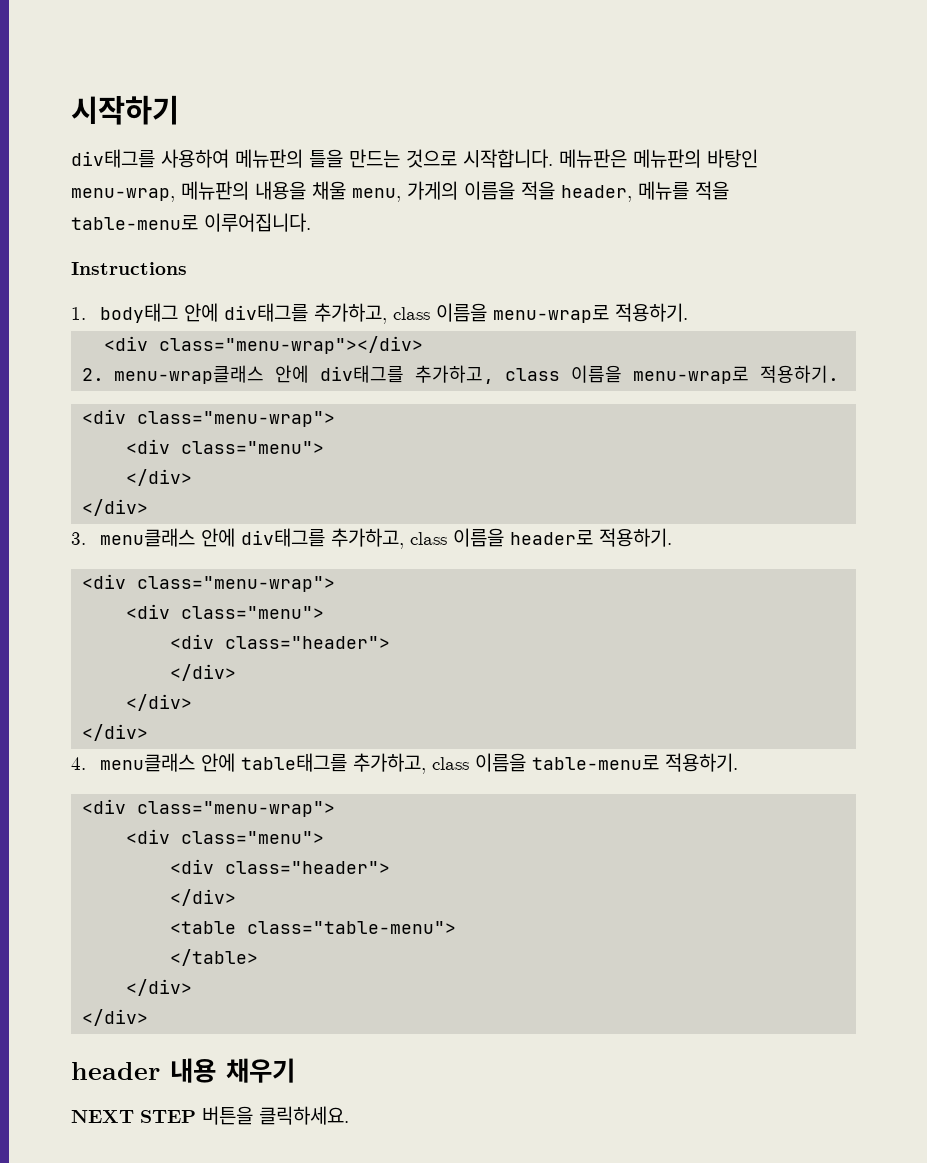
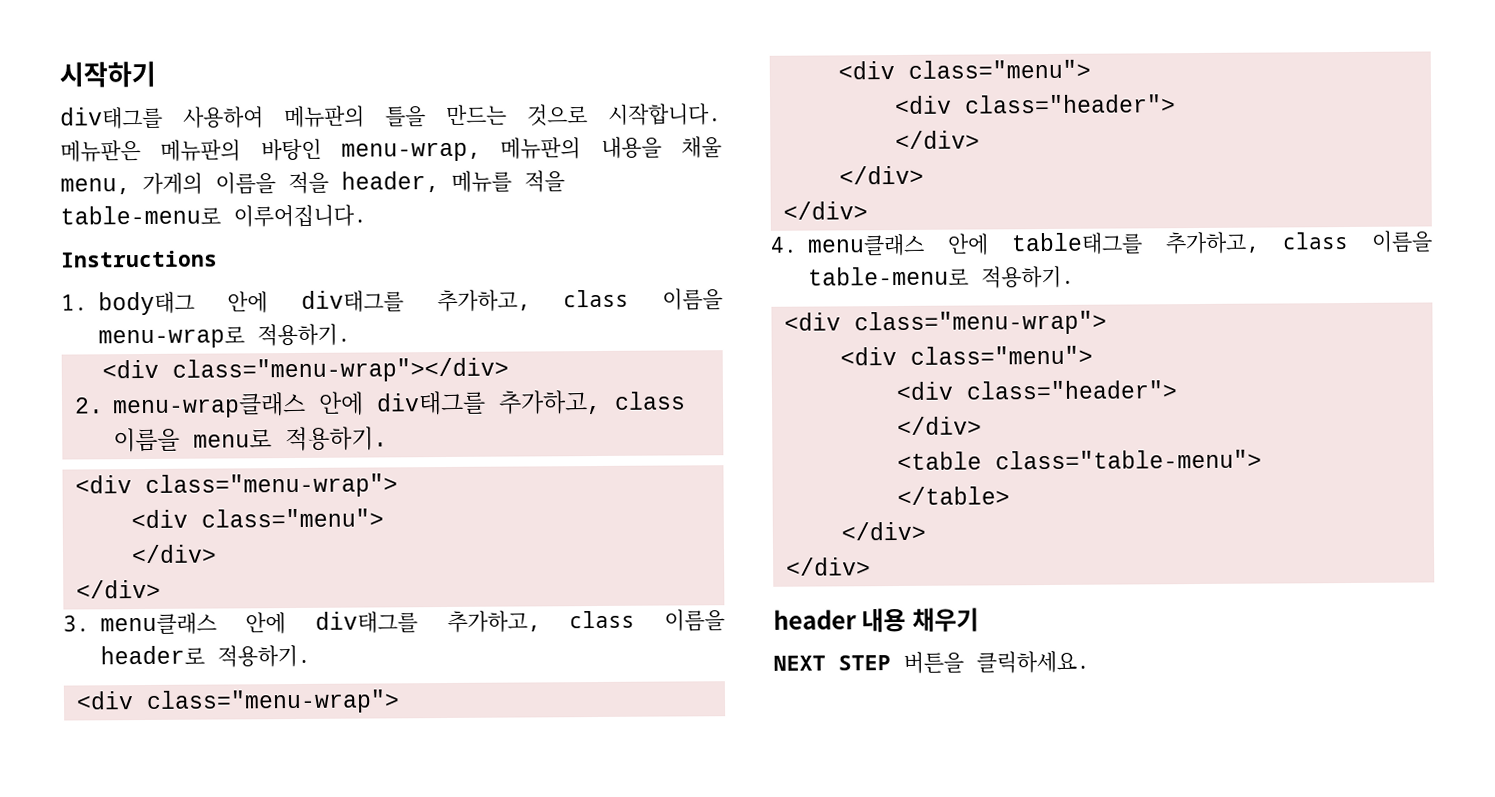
- 2. menu-wrap클래스 안에 div태그를 추가하고, class 이름을 menu-wrap로 적용하기.
+ 2. menu-wrap클래스 안에 div태그를 추가하고, class 이름을 menu로 적용하기.

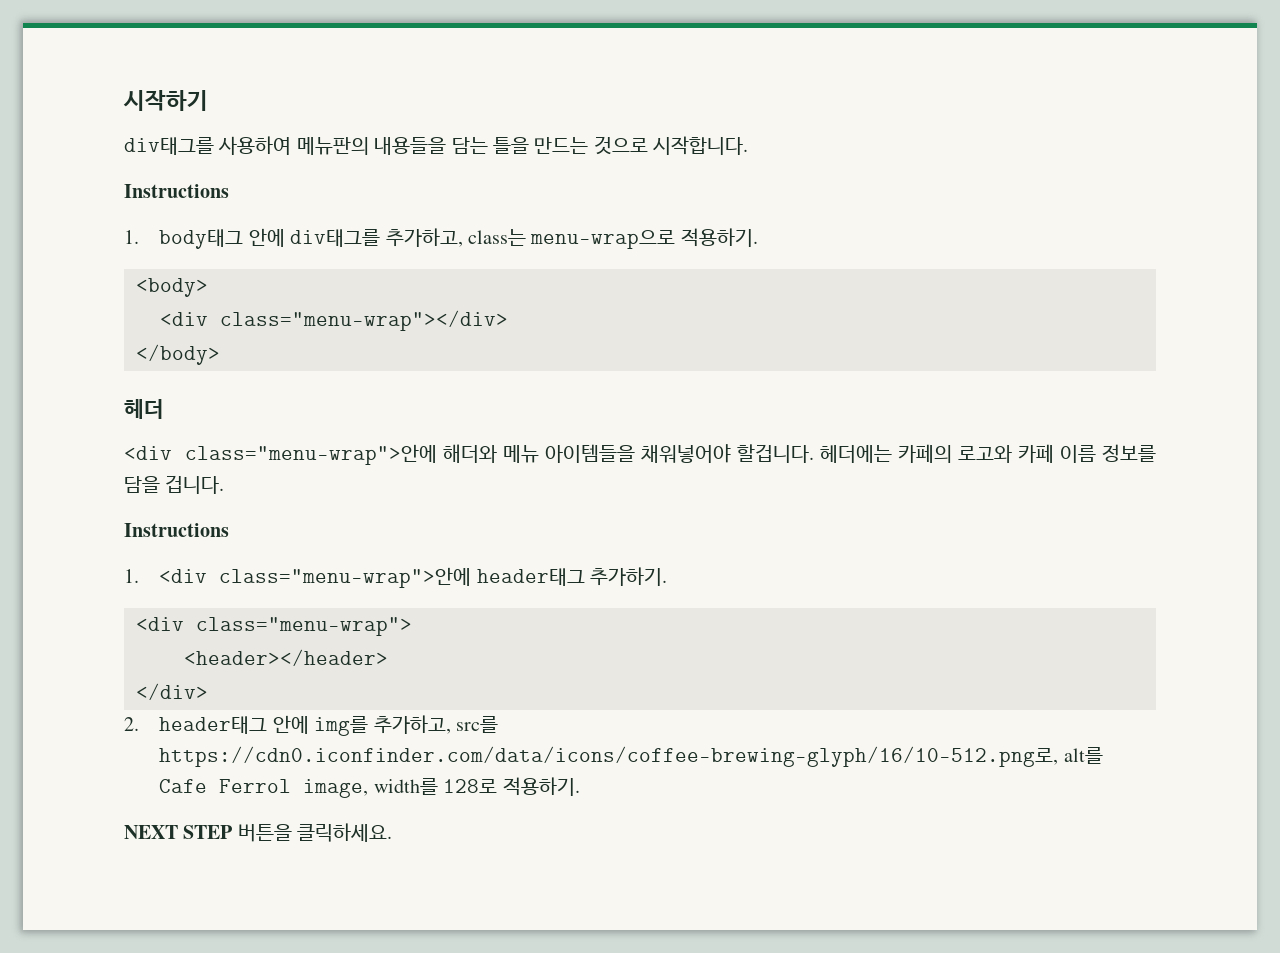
- div태그를 사용하여 메뉴판의 틀을 만드는 것으로 시작합니다. 메뉴판은 메뉴판의 바탕인 menu-wrap, 메뉴판의 내용을 채울 menu, 가게의 이름을 적을 header, 메뉴를 적을 table-menu로 이루어집니다.
+ div태그를 사용하여 메뉴판의 내용들을 담는 틀을 만드는 것으로 시작합니다.
- 1. body태그 안에 div태그를 추가하고, class 이름을 menu-wrap로 적용하기.
+ 1. body태그 안에 div태그를 추가하고, class는 menu-wrap으로 적용하기.
+ <body>
- 2. menu-wrap클래스 안에 div태그를 추가하고, class 이름을 menu로 적용하기.
+ </body>
+ 헤더
+ <div class="menu-wrap">안에 해더와 메뉴 아이템들을 채워넣어야 할겁니다. 헤더에는 카페의 로고와 카페 이름 정보를 담을 겁니다.
+ Instructions
+ 1. <div class="menu-wrap">안에 header태그 추가하기.
  <div class="menu-wrap">
- <div class="menu">
+ <header></header>
  </div>
- </div>
- 3. menu클래스 안에 div태그를 추가하고, class 이름을 header로 적용하기.
- <div class="menu-wrap">
- <div class="menu">
- <div class="header">
- </div>
- </div>
- </div>
- 4. menu클래스 안에 table태그를 추가하고, class 이름을 table-menu로 적용하기.
- <div class="menu-wrap">
- <div class="menu">
- <div class="header">
- </div>
- <table class="table-menu">
- </table>
- </div>
- </div>
- header 내용 채우기
+ 2. header태그 안에 img를 추가하고, src를 https://cdn0.iconfinder.com/data/icons/coffee-brewing-glyph/16/10-512.png로, alt를 Cafe Ferrol image, width를 128로 적용하기.

